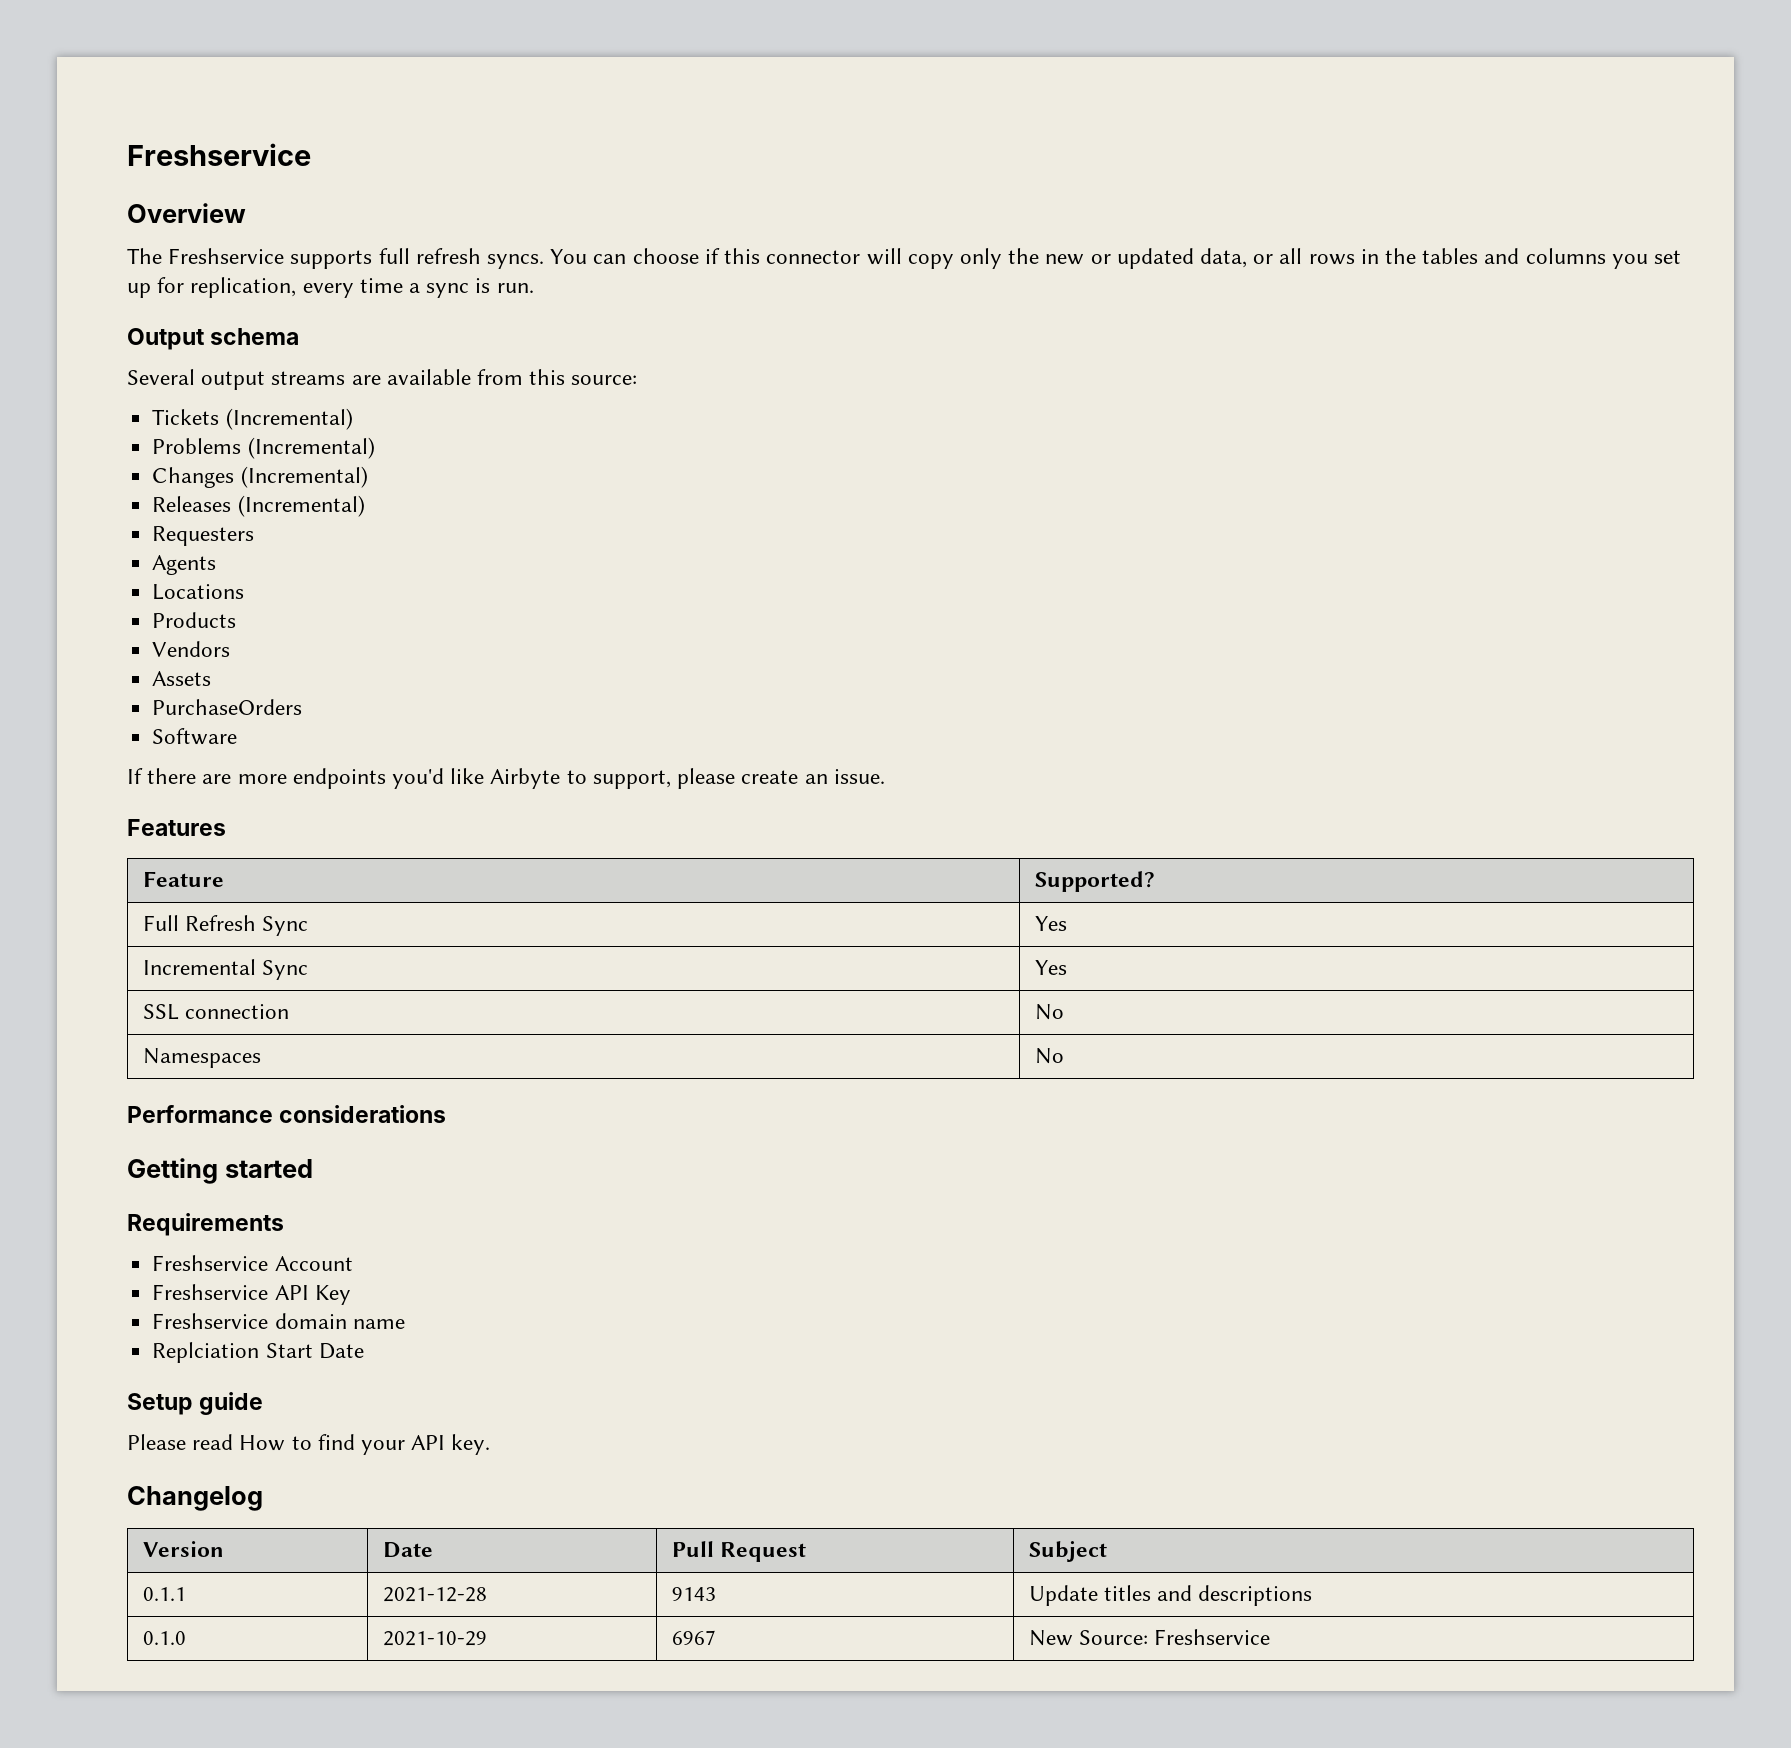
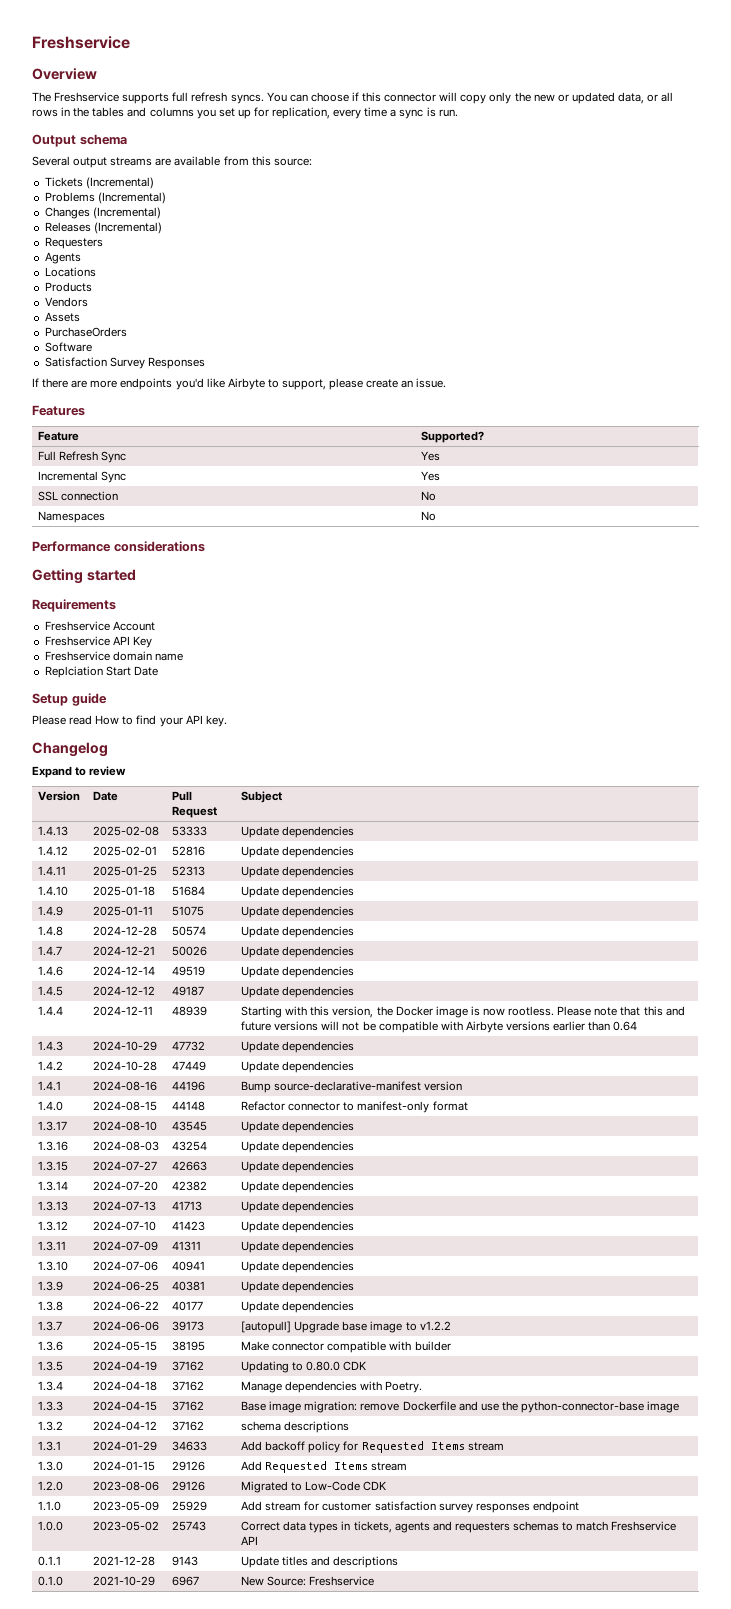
+ Satisfaction Survey Responses
+ Expand to review
+ 1.4.13 | 2025-02-08 | 53333 | Update dependencies
+ 1.4.12 | 2025-02-01 | 52816 | Update dependencies
+ 1.4.11 | 2025-01-25 | 52313 | Update dependencies
+ 1.4.10 | 2025-01-18 | 51684 | Update dependencies
+ 1.4.9 | 2025-01-11 | 51075 | Update dependencies
+ 1.4.8 | 2024-12-28 | 50574 | Update dependencies
+ 1.4.7 | 2024-12-21 | 50026 | Update dependencies
+ 1.4.6 | 2024-12-14 | 49519 | Update dependencies
+ 1.4.5 | 2024-12-12 | 49187 | Update dependencies
+ 1.4.4 | 2024-12-11 | 48939 | Starting with this version, the Docker image is now rootless. Please note that this and future versions will not be compatible with Airbyte versions earlier than 0.64
+ 1.4.3 | 2024-10-29 | 47732 | Update dependencies
+ 1.4.2 | 2024-10-28 | 47449 | Update dependencies
+ 1.4.1 | 2024-08-16 | 44196 | Bump source-declarative-manifest version
+ 1.4.0 | 2024-08-15 | 44148 | Refactor connector to manifest-only format
+ 1.3.17 | 2024-08-10 | 43545 | Update dependencies
+ 1.3.16 | 2024-08-03 | 43254 | Update dependencies
+ 1.3.15 | 2024-07-27 | 42663 | Update dependencies
+ 1.3.14 | 2024-07-20 | 42382 | Update dependencies
+ 1.3.13 | 2024-07-13 | 41713 | Update dependencies
+ 1.3.12 | 2024-07-10 | 41423 | Update dependencies
+ 1.3.11 | 2024-07-09 | 41311 | Update dependencies
+ 1.3.10 | 2024-07-06 | 40941 | Update dependencies
+ 1.3.9 | 2024-06-25 | 40381 | Update dependencies
+ 1.3.8 | 2024-06-22 | 40177 | Update dependencies
+ 1.3.7 | 2024-06-06 | 39173 | [autopull] Upgrade base image to v1.2.2
+ 1.3.6 | 2024-05-15 | 38195 | Make connector compatible with builder
+ 1.3.5 | 2024-04-19 | 37162 | Updating to 0.80.0 CDK
+ 1.3.4 | 2024-04-18 | 37162 | Manage dependencies with Poetry.
+ 1.3.3 | 2024-04-15 | 37162 | Base image migration: remove Dockerfile and use the python-connector-base image
+ 1.3.2 | 2024-04-12 | 37162 | schema descriptions
+ 1.3.1 | 2024-01-29 | 34633 | Add backoff policy for Requested Items stream
+ 1.3.0 | 2024-01-15 | 29126 | Add Requested Items stream
+ 1.2.0 | 2023-08-06 | 29126 | Migrated to Low-Code CDK
+ 1.1.0 | 2023-05-09 | 25929 | Add stream for customer satisfaction survey responses endpoint
+ 1.0.0 | 2023-05-02 | 25743 | Correct data types in tickets, agents and requesters schemas to match Freshservice API

